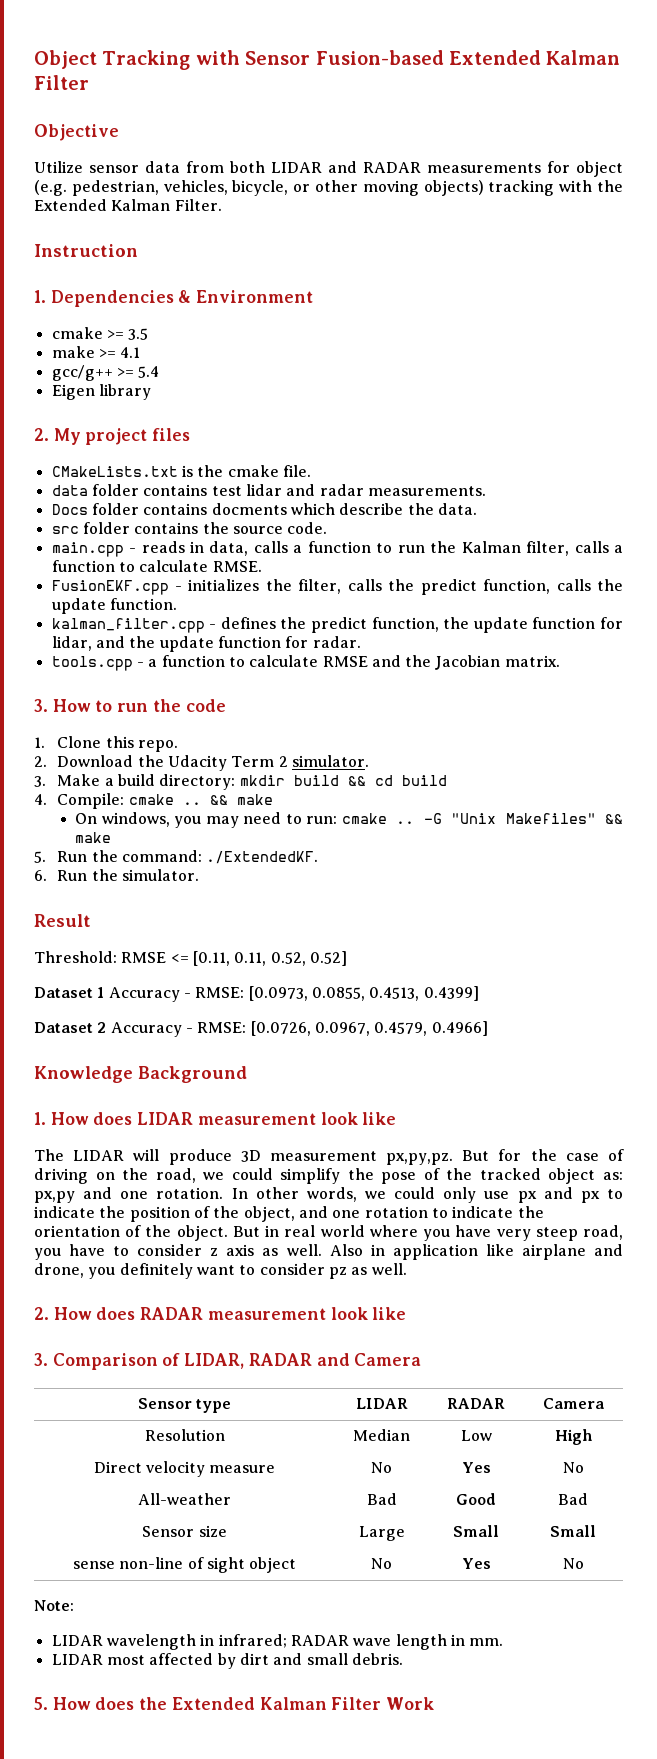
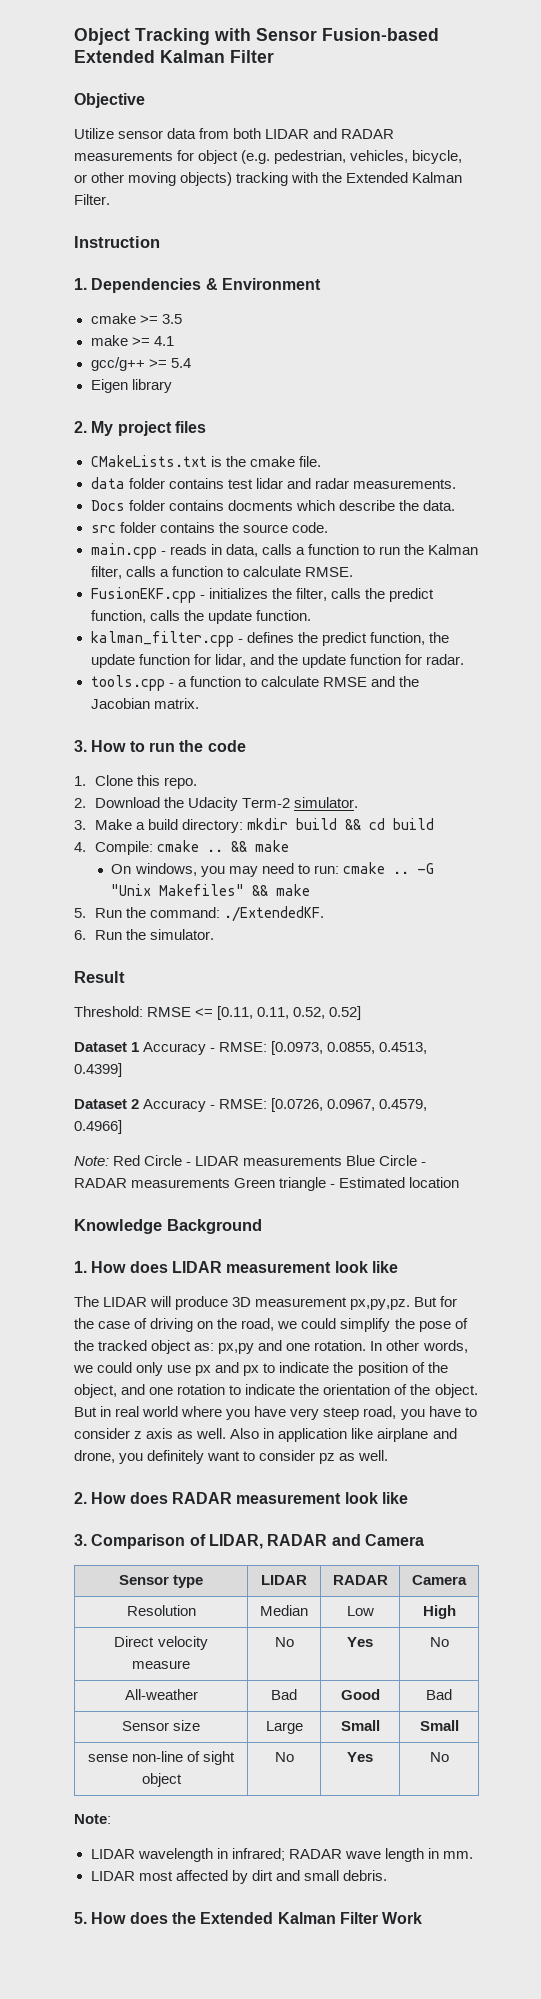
- 2. Download the Udacity Term 2 simulator.
+ 2. Download the Udacity Term-2 simulator.
+ Note: Red Circle - LIDAR measurements Blue Circle - RADAR measurements Green triangle - Estimated location

